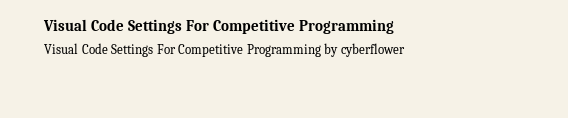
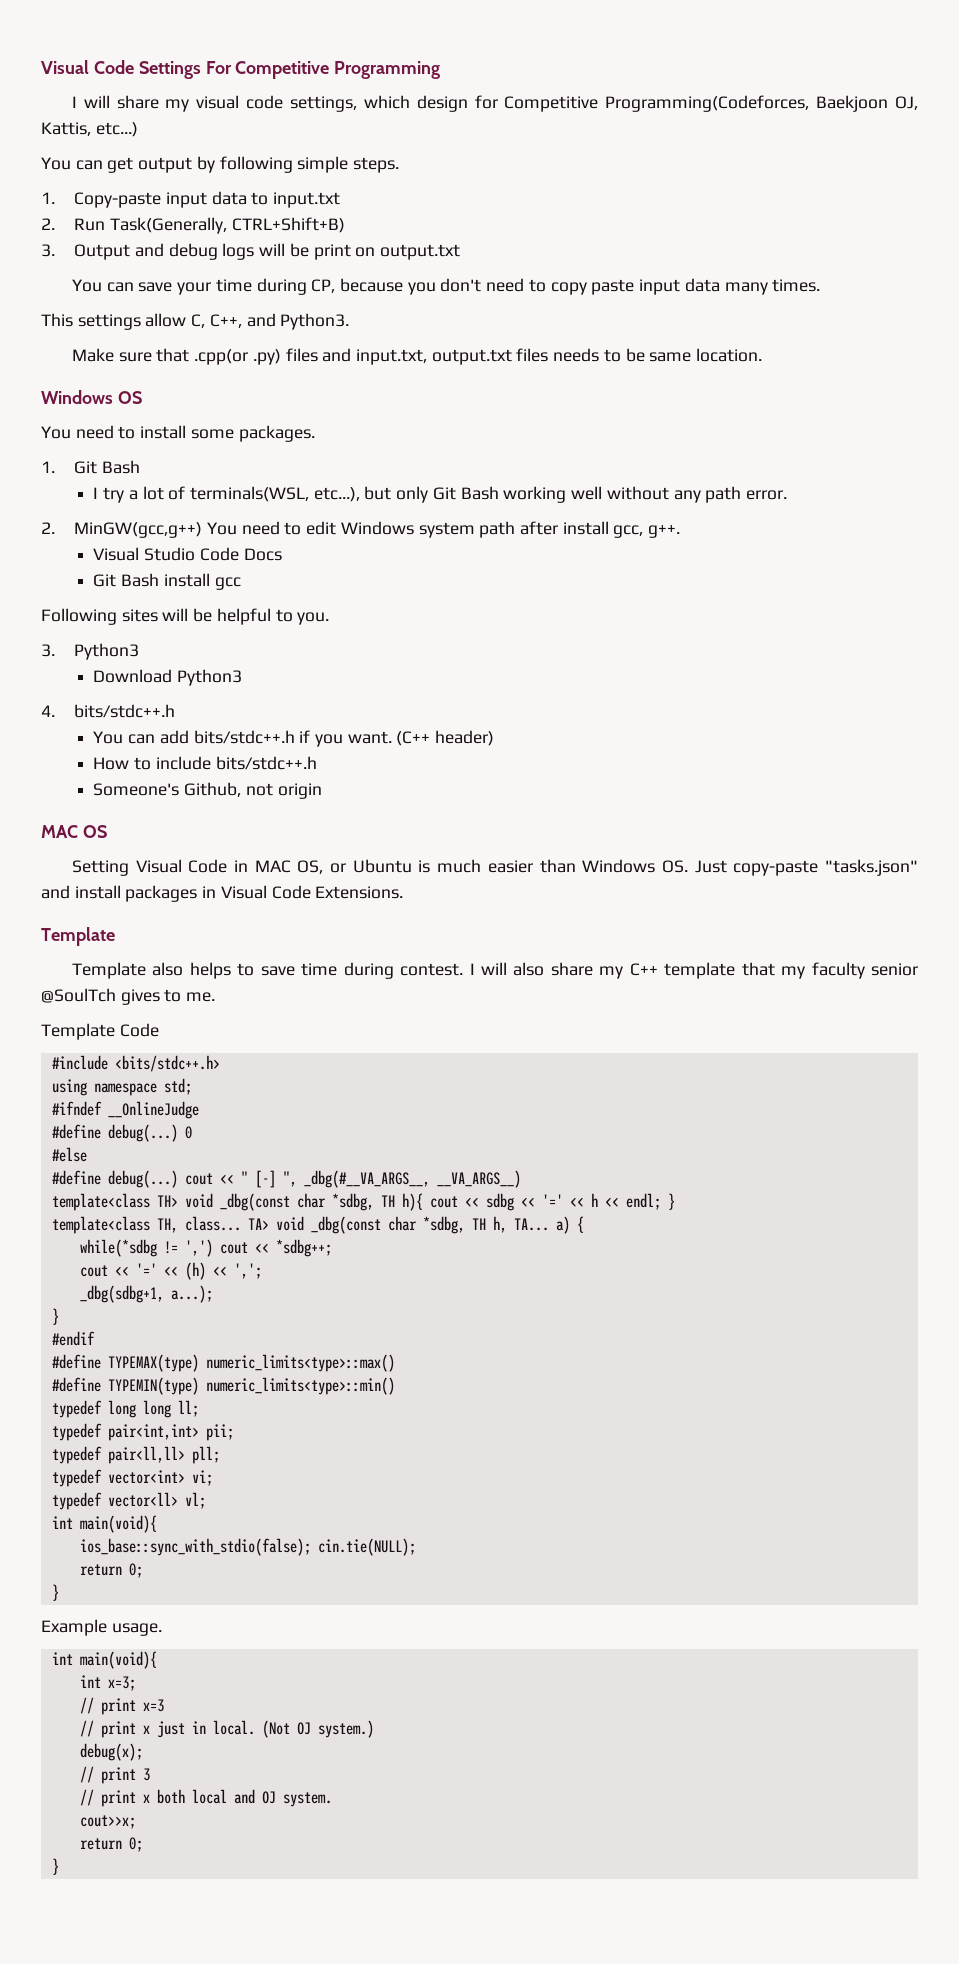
- Visual Code Settings For Competitive Programming by cyberflower
+ I will share my visual code settings, which design for Competitive Programming(Codeforces, Baekjoon OJ, Kattis, etc...)
+ You can get output by following simple steps.
+ 1. Copy-paste input data to input.txt
+ 2. Run Task(Generally, CTRL+Shift+B)
+ 3. Output and debug logs will be print on output.txt
+ You can save your time during CP, because you don't need to copy paste input data many times.
+ This settings allow C, C++, and Python3.
+ Make sure that .cpp(or .py) files and input.txt, output.txt files needs to be same location.
+ Windows OS
+ You need to install some packages.
+ 1. Git Bash
+ I try a lot of terminals(WSL, etc...), but only Git Bash working well without any path error.
+ 2. MinGW(gcc,g++) You need to edit Windows system path after install gcc, g++.
+ Visual Studio Code Docs
+ Git Bash install gcc
+ Following sites will be helpful to you.
+ 3. Python3
+ Download Python3
+ 4. bits/stdc++.h
+ You can add bits/stdc++.h if you want. (C++ header)
+ How to include bits/stdc++.h
+ Someone's Github, not origin
+ MAC OS
+ Setting Visual Code in MAC OS, or Ubuntu is much easier than Windows OS. Just copy-paste "tasks.json" and install packages in Visual Code Extensions.
+ Template
+ Template also helps to save time during contest. I will also share my C++ template that my faculty senior @SoulTch gives to me.
+ Template Code
+ #include <bits/stdc++.h>
+ using namespace std;
+ #ifndef __OnlineJudge
+ #define debug(...) 0
+ #else
+ #define debug(...) cout << " [-] ", _dbg(#__VA_ARGS__, __VA_ARGS__)
+ template<class TH> void _dbg(const char *sdbg, TH h){ cout << sdbg << '=' << h << endl; }
+ template<class TH, class... TA> void _dbg(const char *sdbg, TH h, TA... a) {
+ while(*sdbg != ',') cout << *sdbg++;
+ cout << '=' << (h) << ',';
+ _dbg(sdbg+1, a...);
+ }
+ #endif
+ #define TYPEMAX(type) numeric_limits<type>::max()
+ #define TYPEMIN(type) numeric_limits<type>::min()
+ typedef long long ll;
+ typedef pair<int,int> pii;
+ typedef pair<ll,ll> pll;
+ typedef vector<int> vi;
+ typedef vector<ll> vl;
+ int main(void){
+ ios_base::sync_with_stdio(false); cin.tie(NULL);
+ return 0;
+ }
+ Example usage.
+ int main(void){
+ int x=3;
+ // print x=3
+ // print x just in local. (Not OJ system.)
+ debug(x);
+ // print 3
+ // print x both local and OJ system.
+ cout>>x;
+ return 0;
+ }

